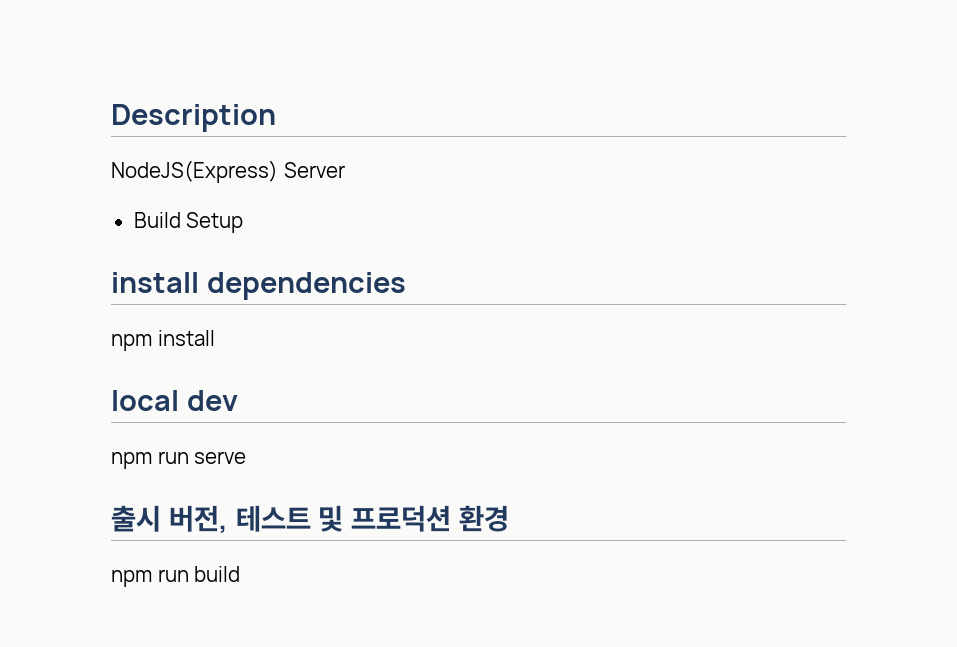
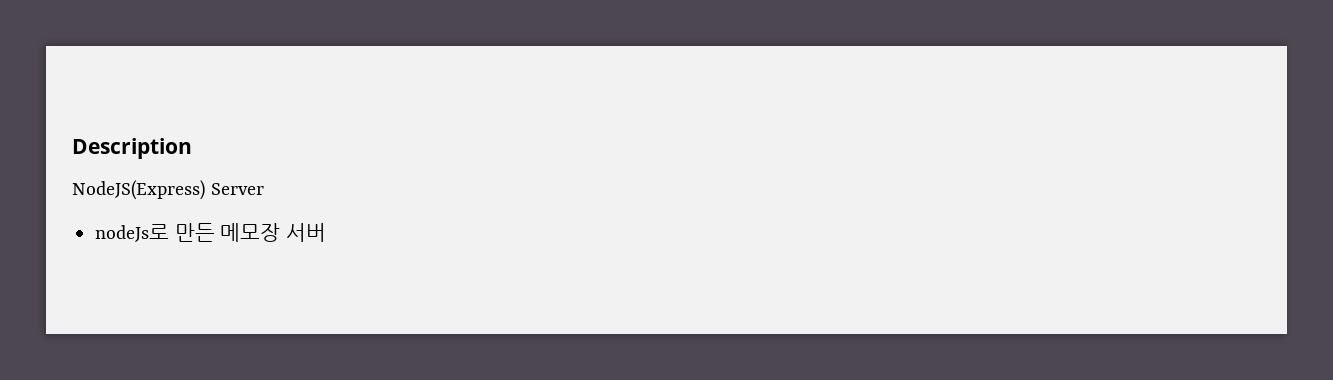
- Build Setup
- install dependencies
- npm install
- local dev
- npm run serve
- 출시 버전, 테스트 및 프로덕션 환경
- npm run build
+ nodeJs로 만든 메모장 서버

